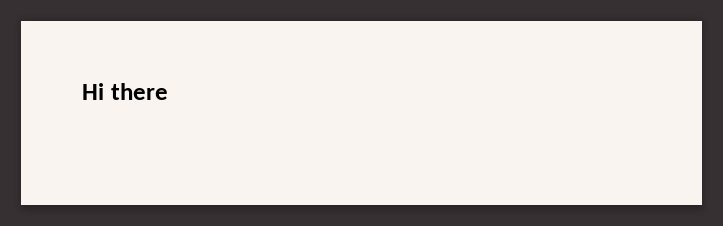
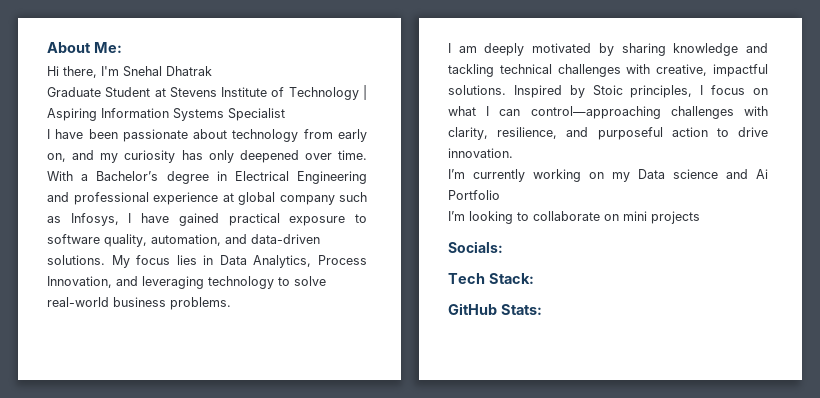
- Hi there
+ About Me:
+ Hi there, I'm Snehal Dhatrak
+ Graduate Student at Stevens Institute of Technology | Aspiring Information Systems Specialist
+ I have been passionate about technology from early on, and my curiosity has only deepened over time. With a Bachelor’s degree in Electrical Engineering and professional experience at global company such as Infosys, I have gained practical exposure to software quality, automation, and data-driven solutions. My focus lies in Data Analytics, Process Innovation, and leveraging technology to solve real-world business problems.
+ I am deeply motivated by sharing knowledge and tackling technical challenges with creative, impactful solutions. Inspired by Stoic principles, I focus on what I can control—approaching challenges with clarity, resilience, and purposeful action to drive innovation.
+ I’m currently working on my Data science and Ai Portfolio
+ I’m looking to collaborate on mini projects
+ Socials:
+ Tech Stack:
+ GitHub Stats:

